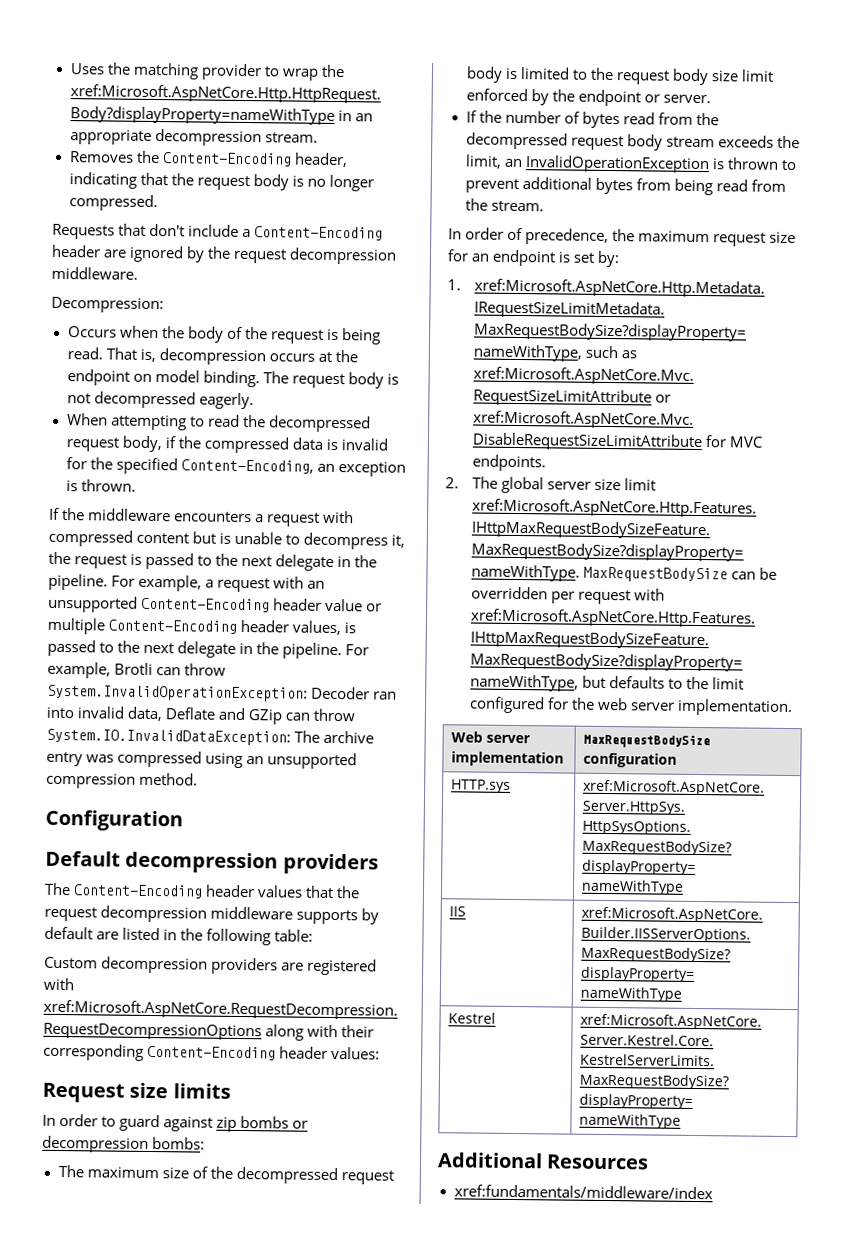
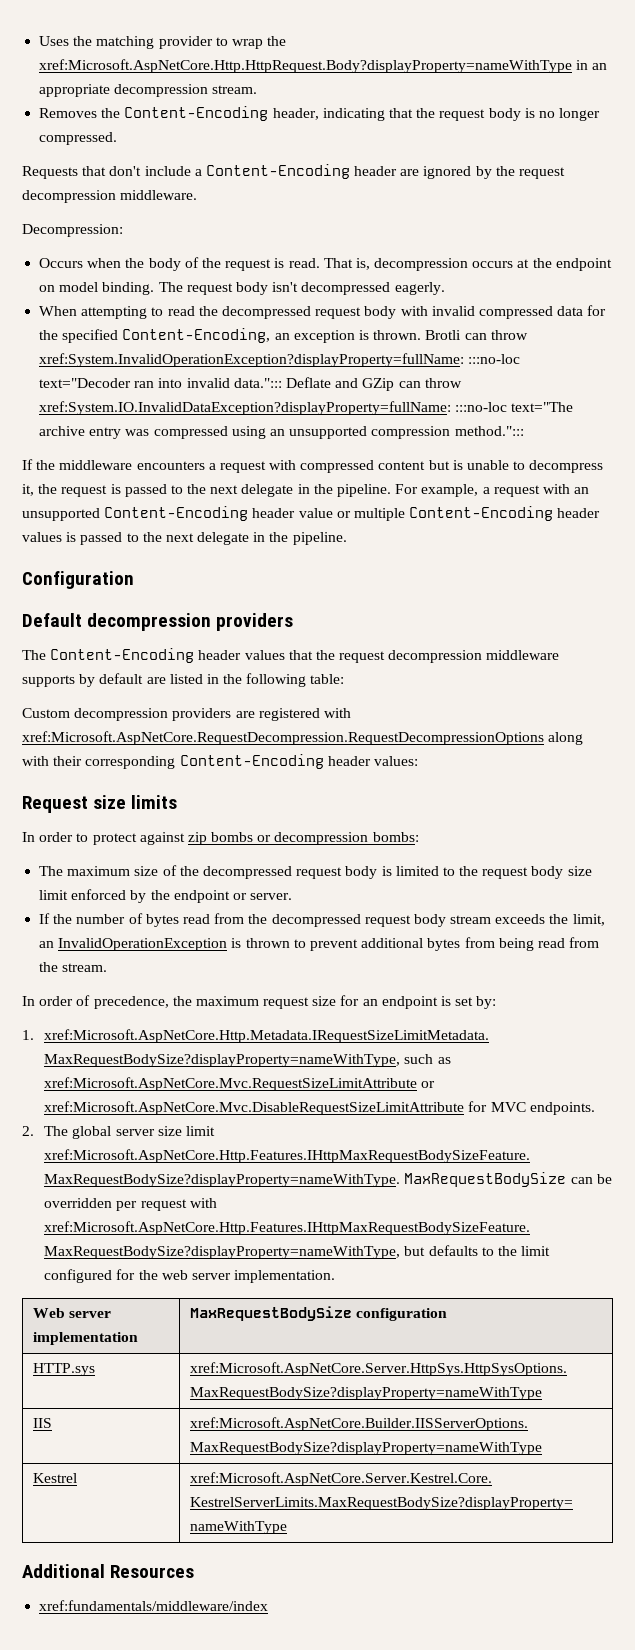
- Occurs when the body of the request is being read.
+ Occurs when the body of the request is read.
- The request body is not decompressed eagerly.
+ The request body isn't decompressed eagerly.
- When attempting to read the decompressed request body, if the compressed data is invalid for the specified Content-Encoding, an exception is thrown.
+ When attempting to read the decompressed request body with invalid compressed data for the specified Content-Encoding, an exception is thrown. Brotli can throw xref:System.InvalidOperationException?displayProperty=fullName: :::no-loc text="Decoder ran into invalid data."::: Deflate and GZip can throw xref:System.IO.InvalidDataException?displayProperty=fullName: :::no-loc text="The archive entry was compressed using an unsupported compression method.":::
- For example, a request with an unsupported Content-Encoding header value or multiple Content-Encoding header values, is passed to the next delegate in the pipeline. For example, Brotli can throw System.InvalidOperationException: Decoder ran into invalid data, Deflate and GZip can throw System.IO.InvalidDataException: The archive entry was compressed using an unsupported compression method.
+ For example, a request with an unsupported Content-Encoding header value or multiple Content-Encoding header values is passed to the next delegate in the pipeline.
- In order to guard against zip bombs or decompression bombs:
+ In order to protect against zip bombs or decompression bombs:

